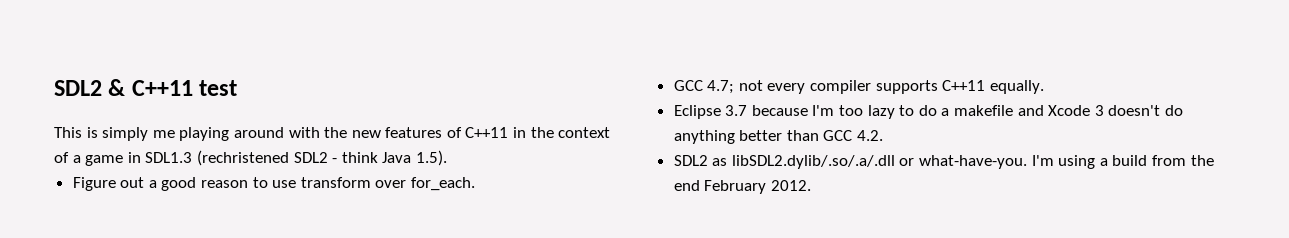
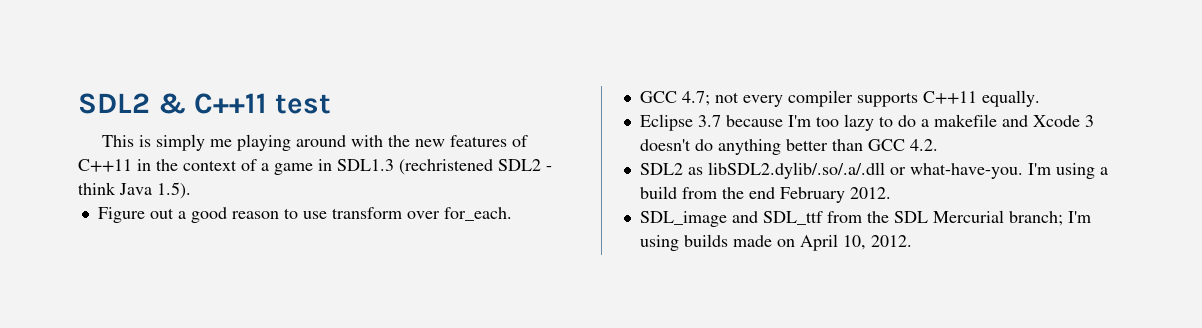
+ SDL_image and SDL_ttf from the SDL Mercurial branch; I'm using builds made on April 10, 2012.

